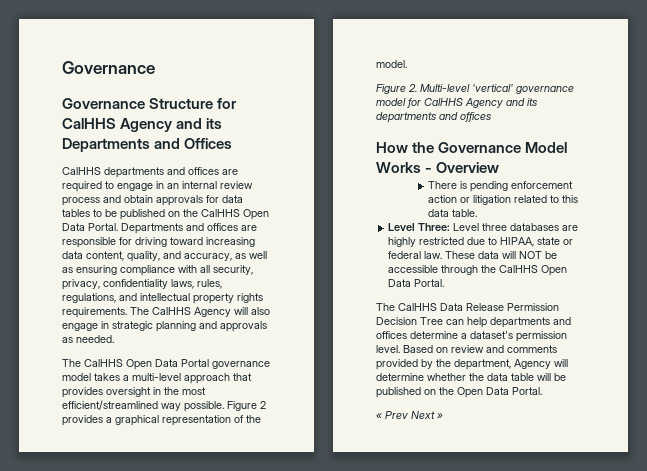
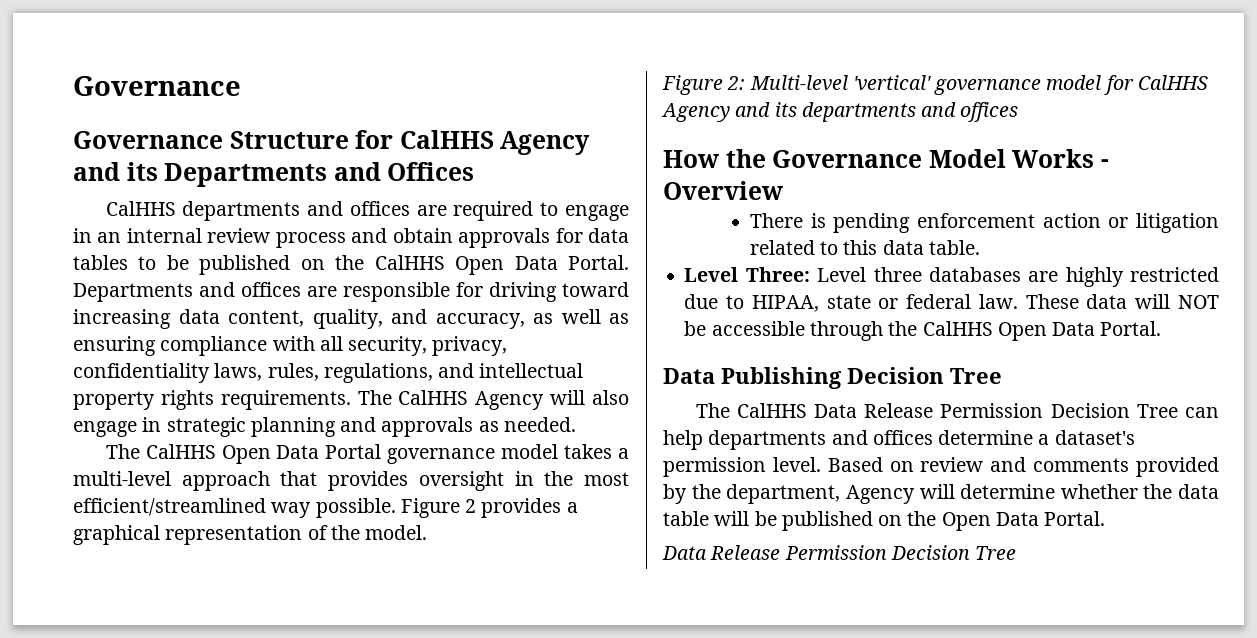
- Figure 2. Multi-level 'vertical' governance model for CalHHS Agency and its departments and offices
+ Figure 2: Multi-level 'vertical' governance model for CalHHS Agency and its departments and offices
+ Data Publishing Decision Tree
  Based on review and comments provided by the department, Agency will determine whether the data table will be published on the Open Data Portal.
- « Prev Next »
+ Data Release Permission Decision Tree

